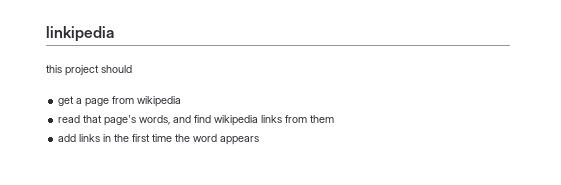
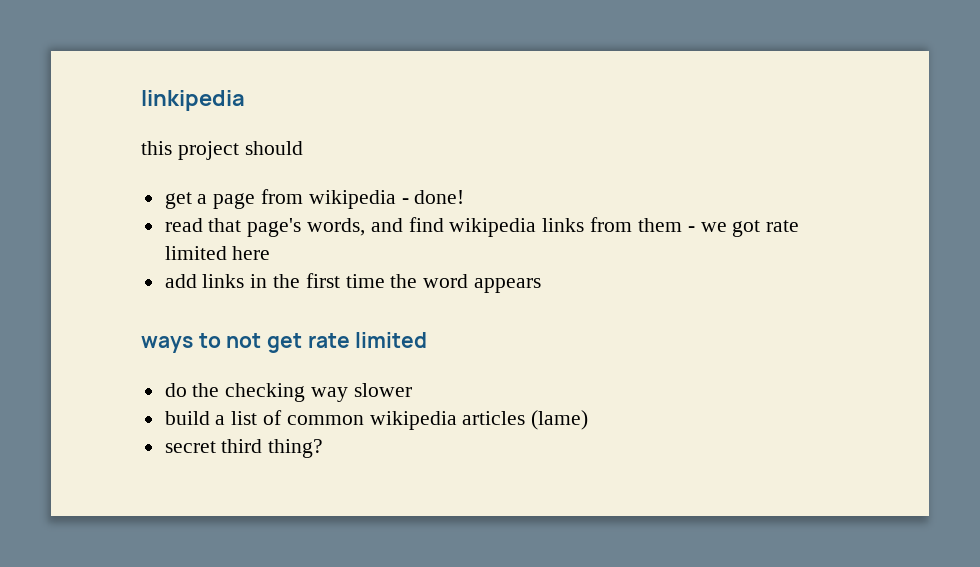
- get a page from wikipedia
+ get a page from wikipedia - done!
- read that page's words, and find wikipedia links from them
+ read that page's words, and find wikipedia links from them - we got rate limited here
+ ways to not get rate limited
+ do the checking way slower
+ build a list of common wikipedia articles (lame)
+ secret third thing?

